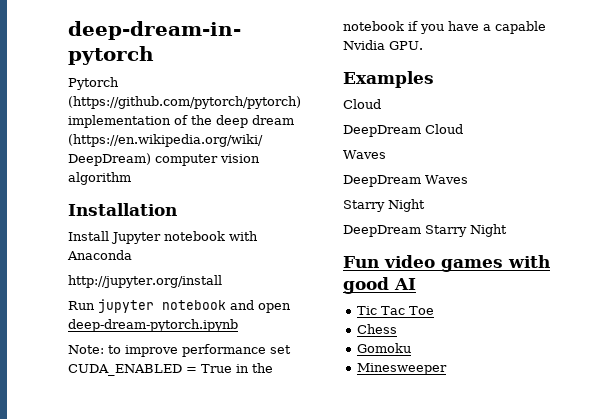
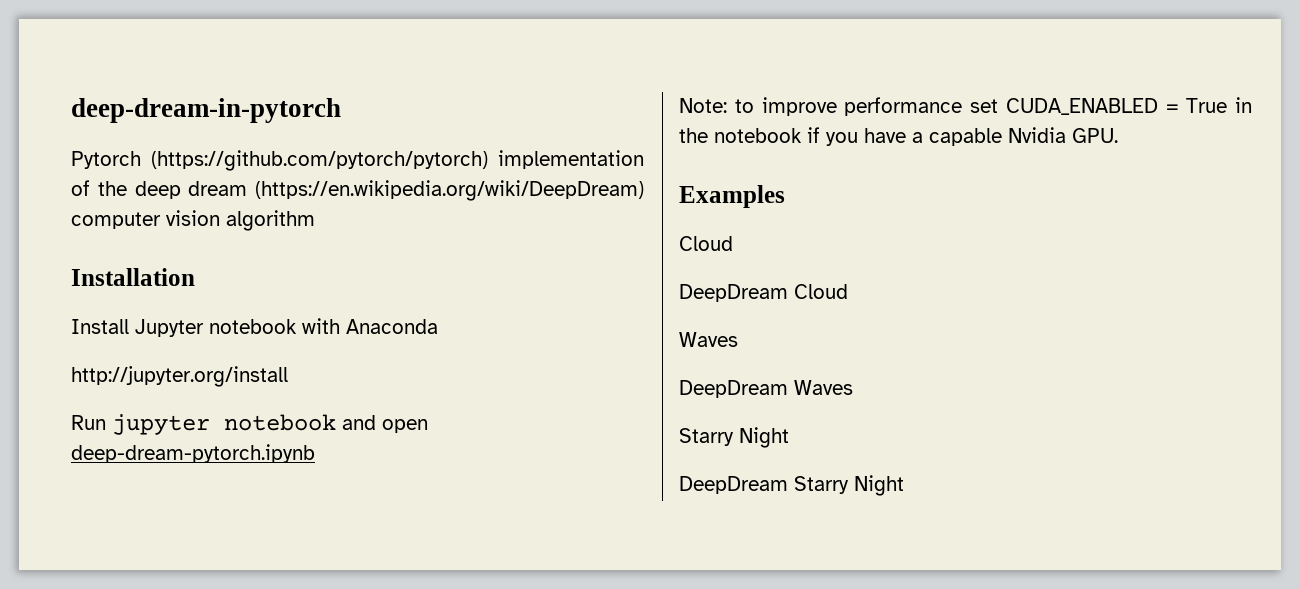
- Fun video games with good AI
- Tic Tac Toe
- Chess
- Gomoku
- Minesweeper

